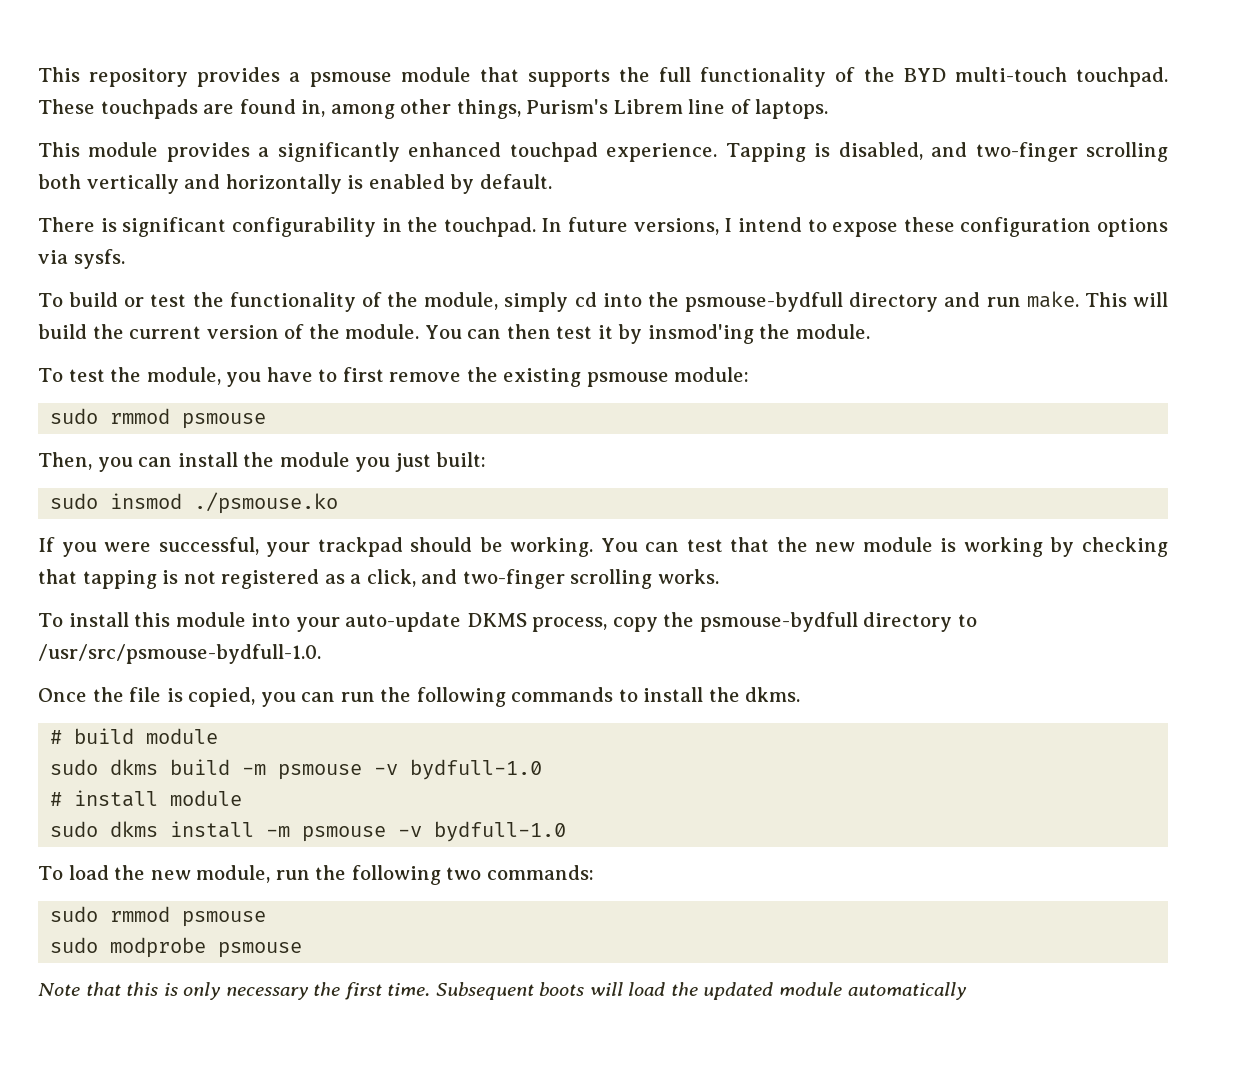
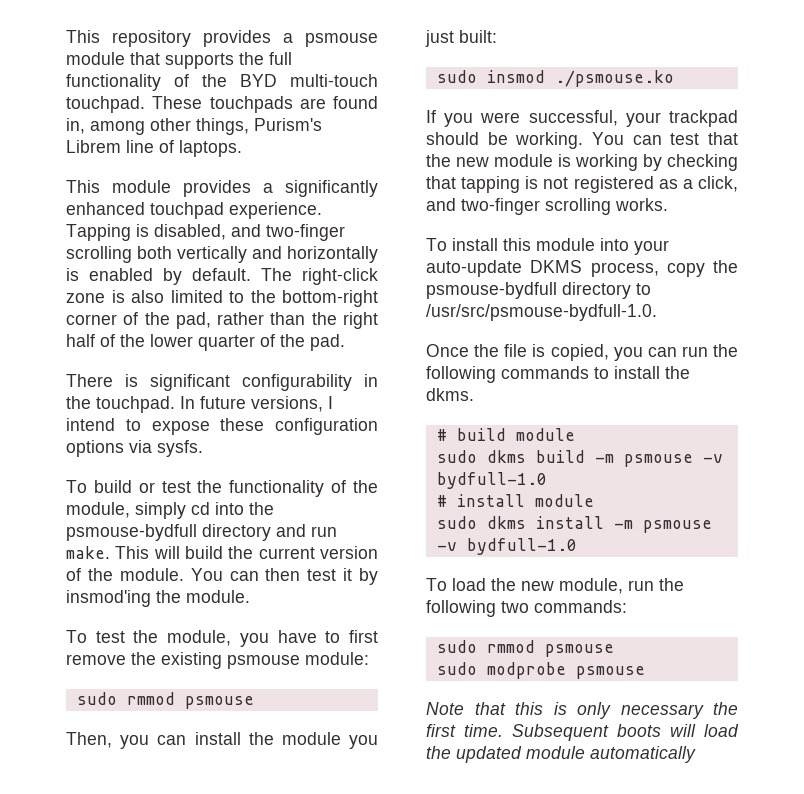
+ The right-click zone is also limited to the bottom-right corner of the pad, rather than the right half of the lower quarter of the pad.

